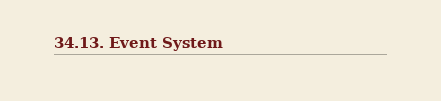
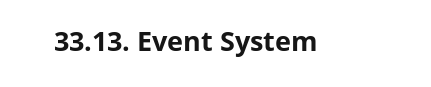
- 34.13. Event System
+ 33.13. Event System

